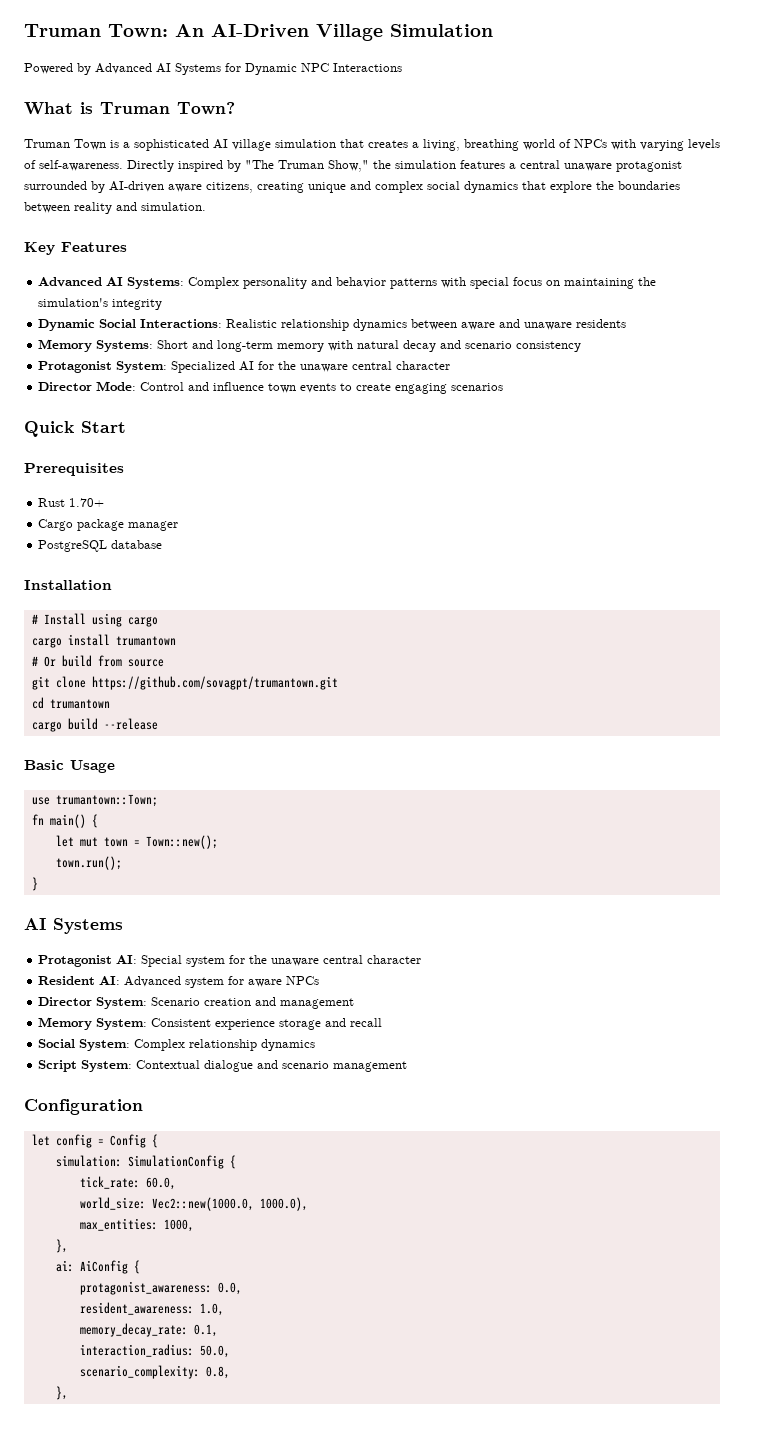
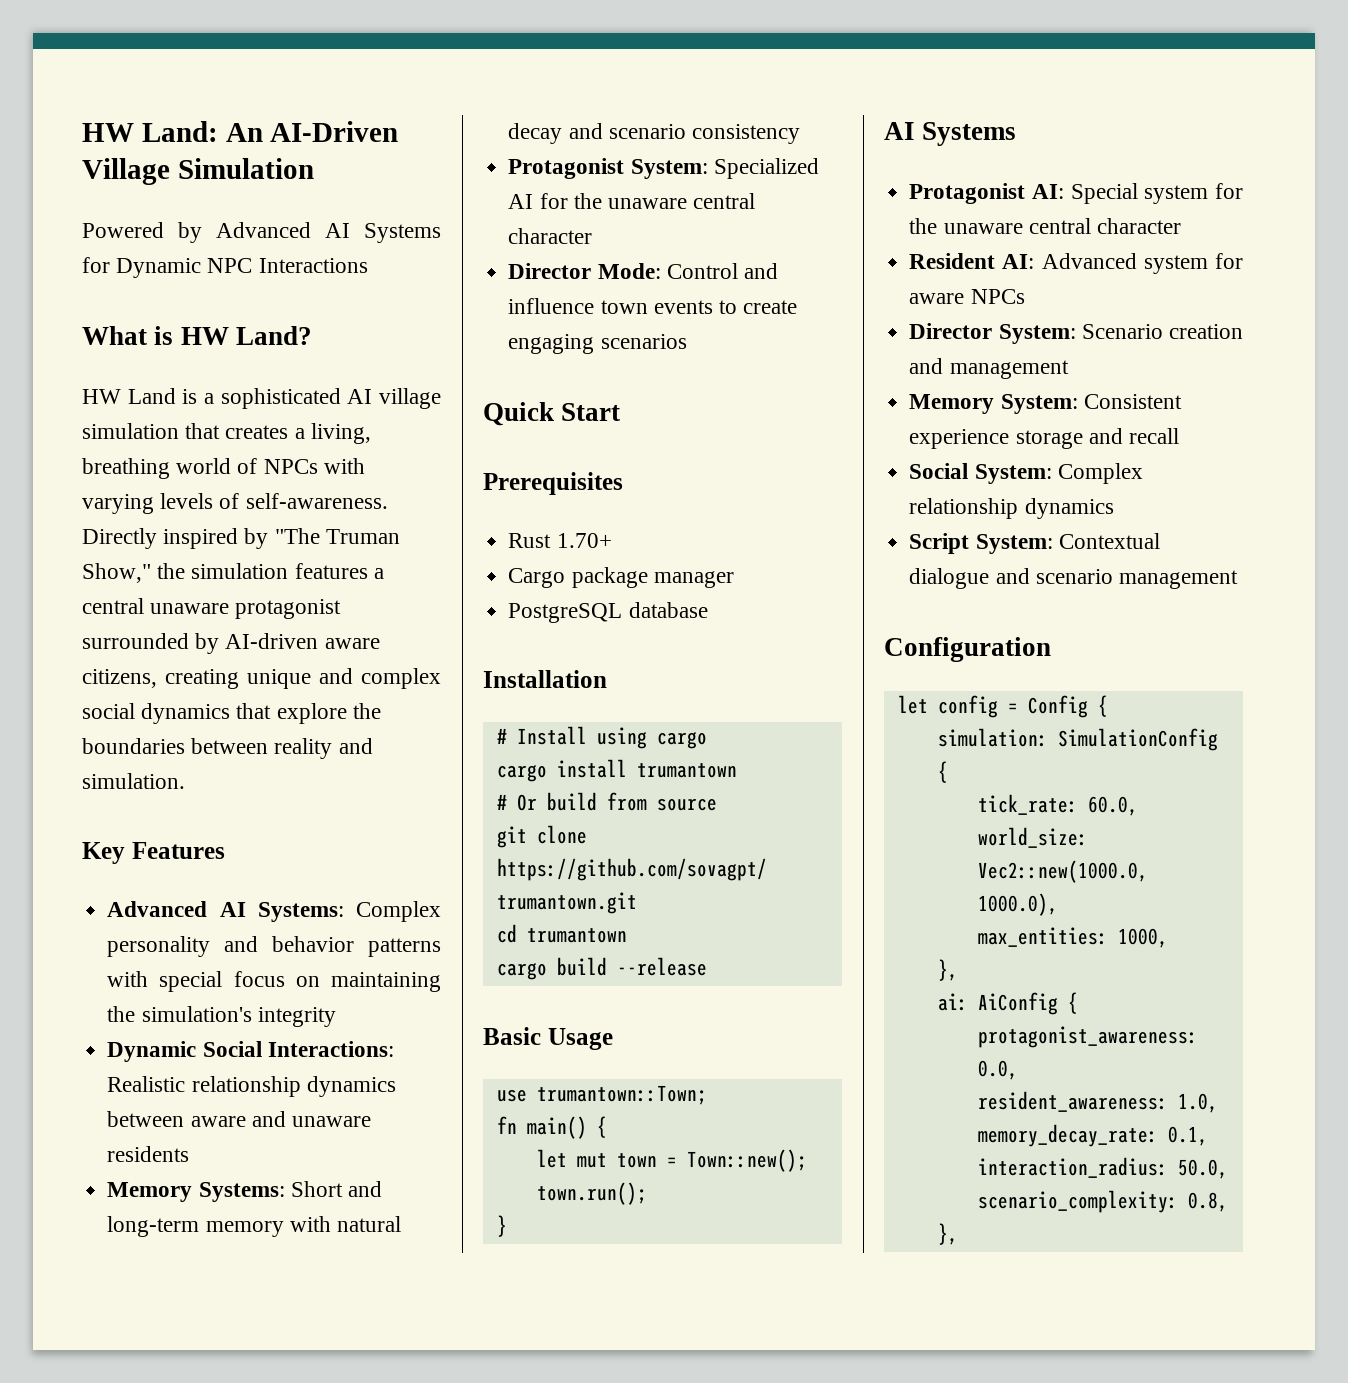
- Truman Town: An AI-Driven Village Simulation
+ HW Land: An AI-Driven Village Simulation
- What is Truman Town?
- Truman Town is a sophisticated AI village simulation that creates a living, breathing world of NPCs with varying levels of self-awareness.
+ What is HW Land?
+ HW Land is a sophisticated AI village simulation that creates a living, breathing world of NPCs with varying levels of self-awareness.

